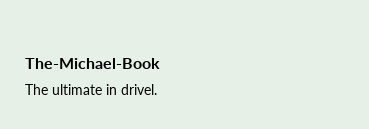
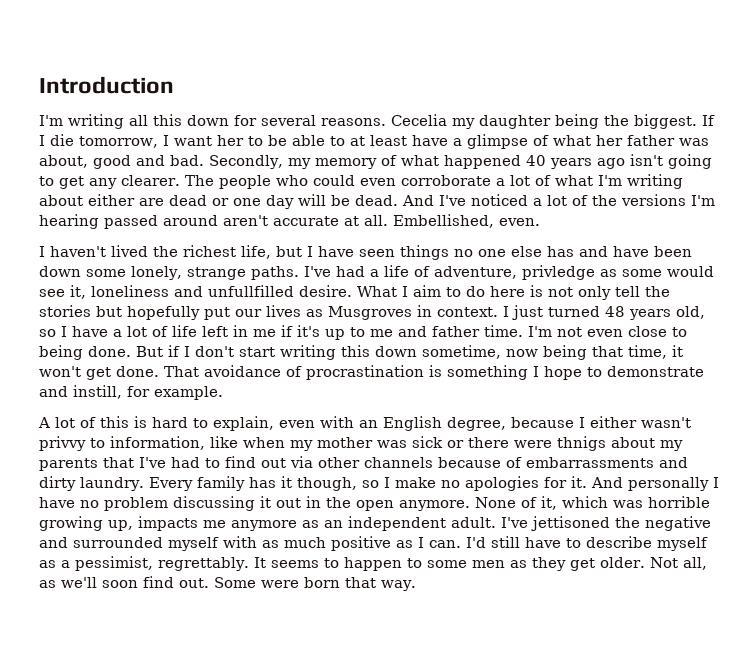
- The-Michael-Book
- The ultimate in drivel.
+ Introduction
+ I'm writing all this down for several reasons. Cecelia my daughter being the biggest. If I die tomorrow, I want her to be able to at least have a glimpse of what her father was about, good and bad. Secondly, my memory of what happened 40 years ago isn't going to get any clearer. The people who could even corroborate a lot of what I'm writing about either are dead or one day will be dead. And I've noticed a lot of the versions I'm hearing passed around aren't accurate at all. Embellished, even.
+ I haven't lived the richest life, but I have seen things no one else has and have been down some lonely, strange paths. I've had a life of adventure, privledge as some would see it, loneliness and unfullfilled desire. What I aim to do here is not only tell the stories but hopefully put our lives as Musgroves in context. I just turned 48 years old, so I have a lot of life left in me if it's up to me and father time. I'm not even close to being done. But if I don't start writing this down sometime, now being that time, it won't get done. That avoidance of procrastination is something I hope to demonstrate and instill, for example.
+ A lot of this is hard to explain, even with an English degree, because I either wasn't privvy to information, like when my mother was sick or there were thnigs about my parents that I've had to find out via other channels because of embarrassments and dirty laundry. Every family has it though, so I make no apologies for it. And personally I have no problem discussing it out in the open anymore. None of it, which was horrible growing up, impacts me anymore as an independent adult. I've jettisoned the negative and surrounded myself with as much positive as I can. I'd still have to describe myself as a pessimist, regrettably. It seems to happen to some men as they get older. Not all, as we'll soon find out. Some were born that way.

